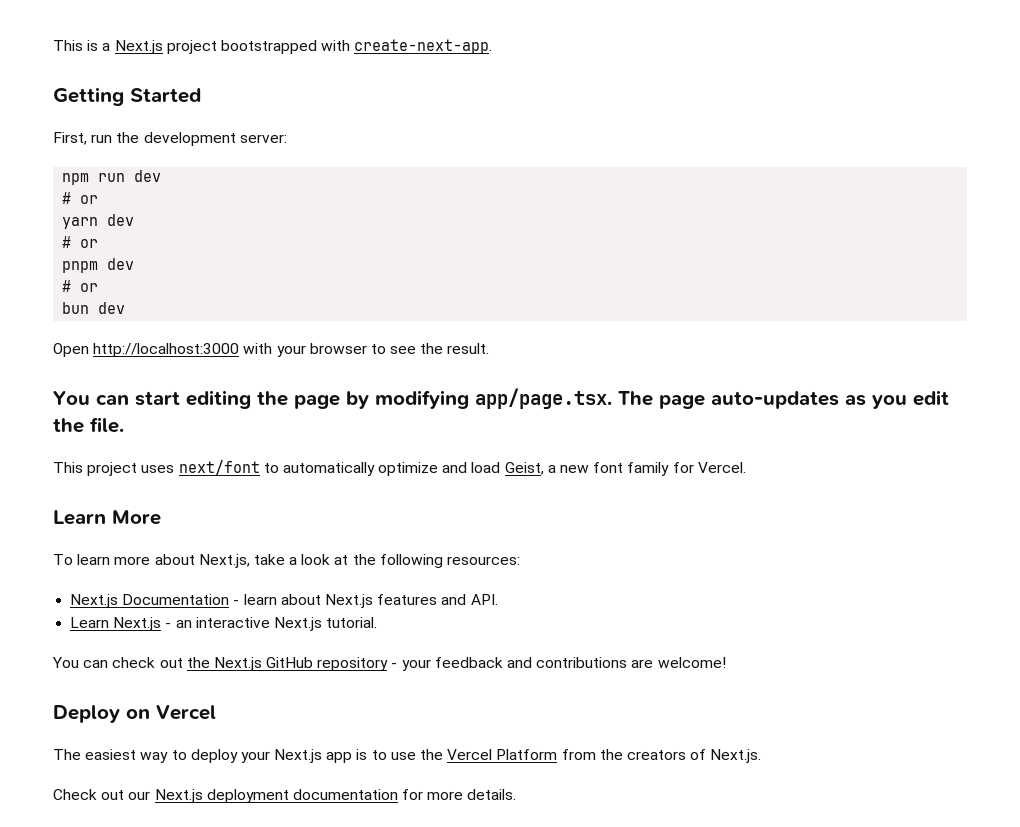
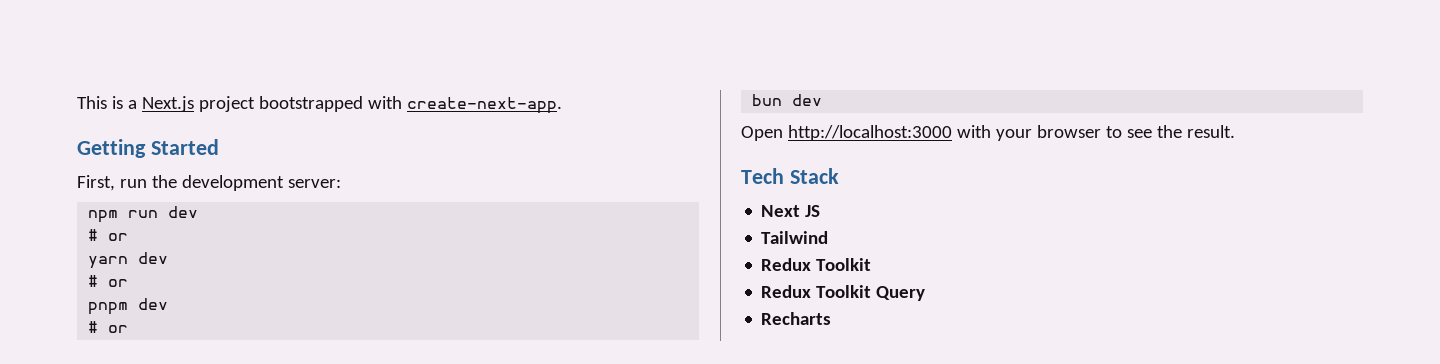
- You can start editing the page by modifying app/page.tsx. The page auto-updates as you edit the file.
- This project uses next/font to automatically optimize and load Geist, a new font family for Vercel.
- Learn More
- To learn more about Next.js, take a look at the following resources:
- Next.js Documentation - learn about Next.js features and API.
- Learn Next.js - an interactive Next.js tutorial.
- You can check out the Next.js GitHub repository - your feedback and contributions are welcome!
- Deploy on Vercel
- The easiest way to deploy your Next.js app is to use the Vercel Platform from the creators of Next.js.
- Check out our Next.js deployment documentation for more details.
+ Tech Stack
+ Next JS
+ Tailwind
+ Redux Toolkit
+ Redux Toolkit Query
+ Recharts

